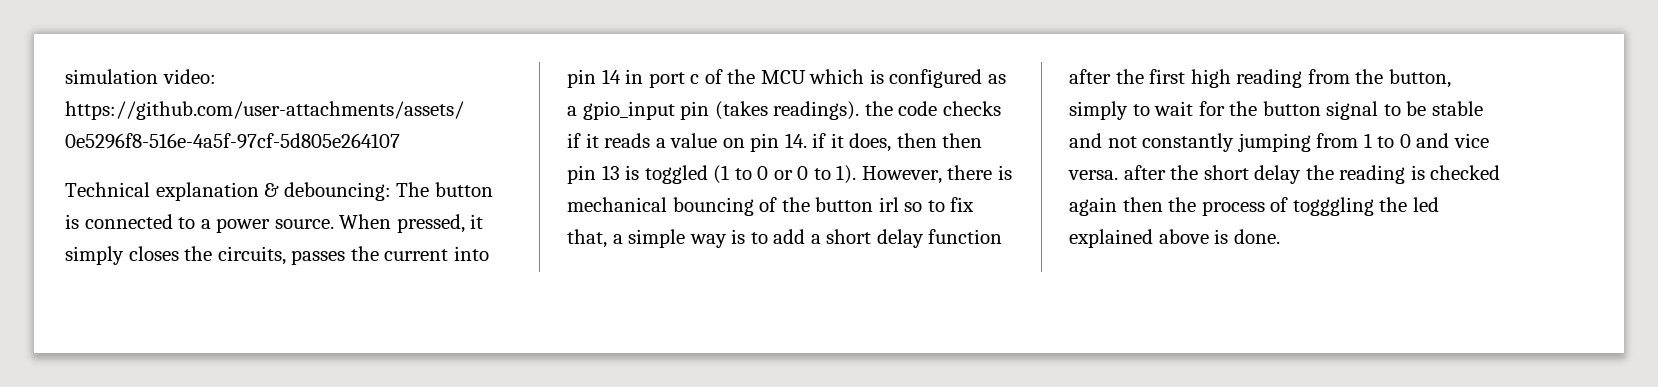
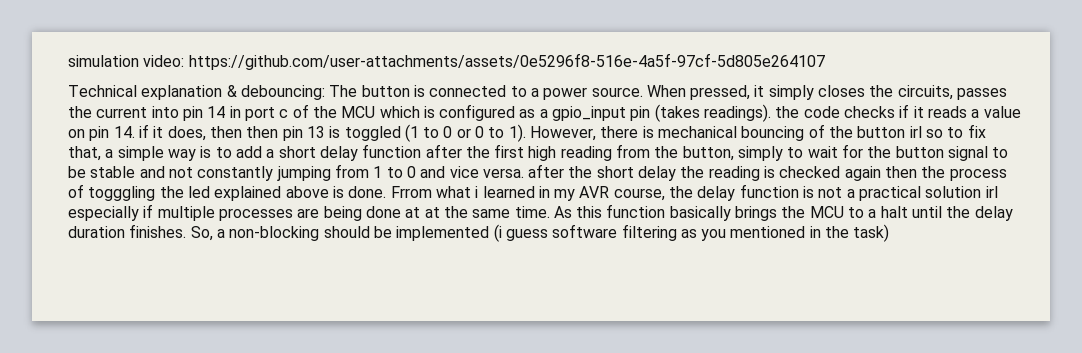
+ Frrom what i learned in my AVR course, the delay function is not a practical solution irl especially if multiple processes are being done at at the same time. As this function basically brings the MCU to a halt until the delay duration finishes. So, a non-blocking should be implemented (i guess software filtering as you mentioned in the task)

